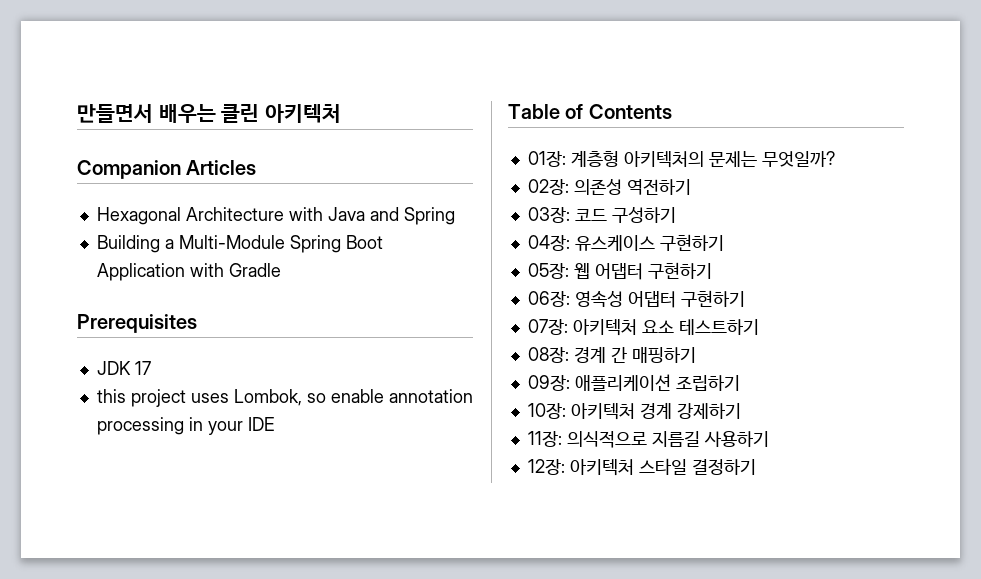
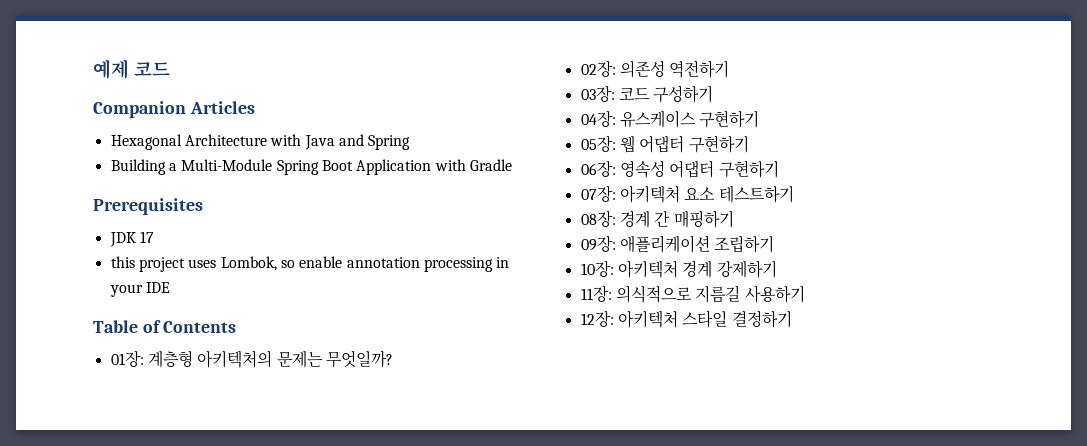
- 만들면서 배우는 클린 아키텍처
+ 예제 코드

